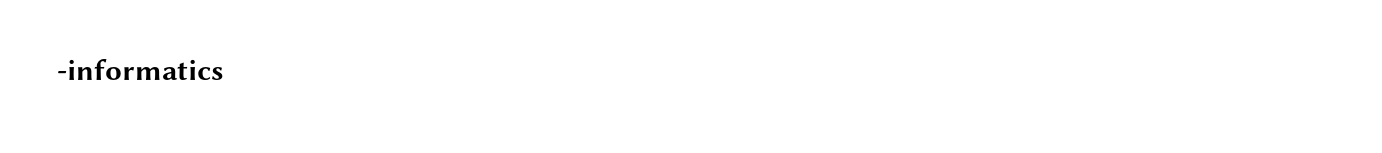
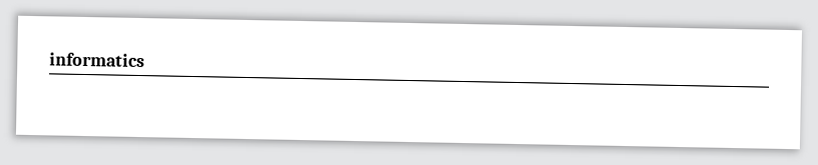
- -informatics
+ informatics

